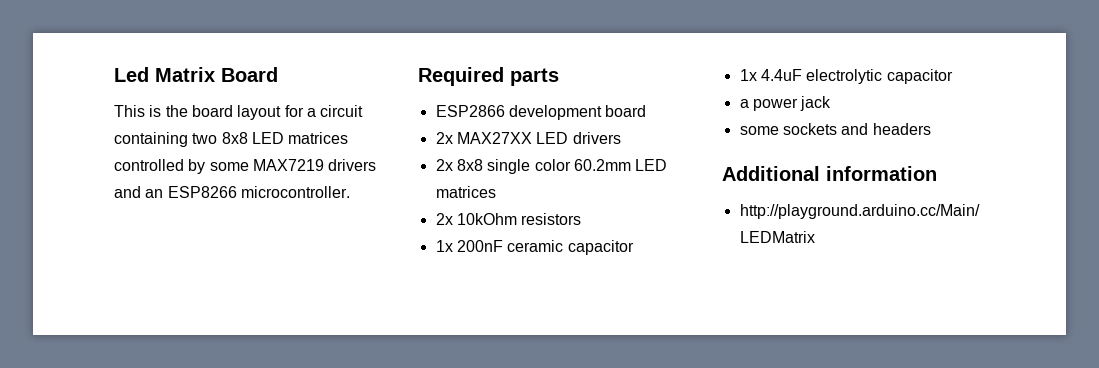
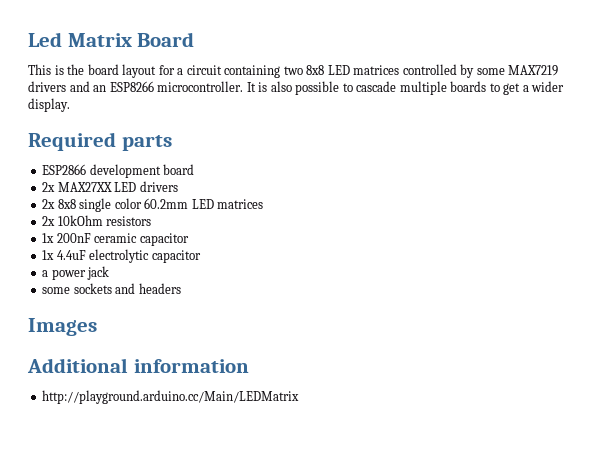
+ It is also possible to cascade multiple boards to get a wider display.
+ Images

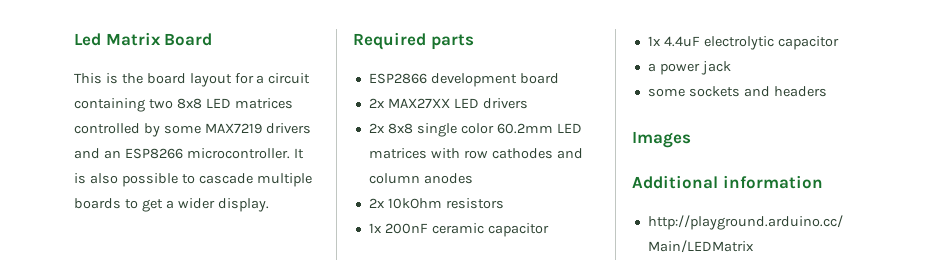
- 2x 8x8 single color 60.2mm LED matrices
+ 2x 8x8 single color 60.2mm LED matrices with row cathodes and column anodes

